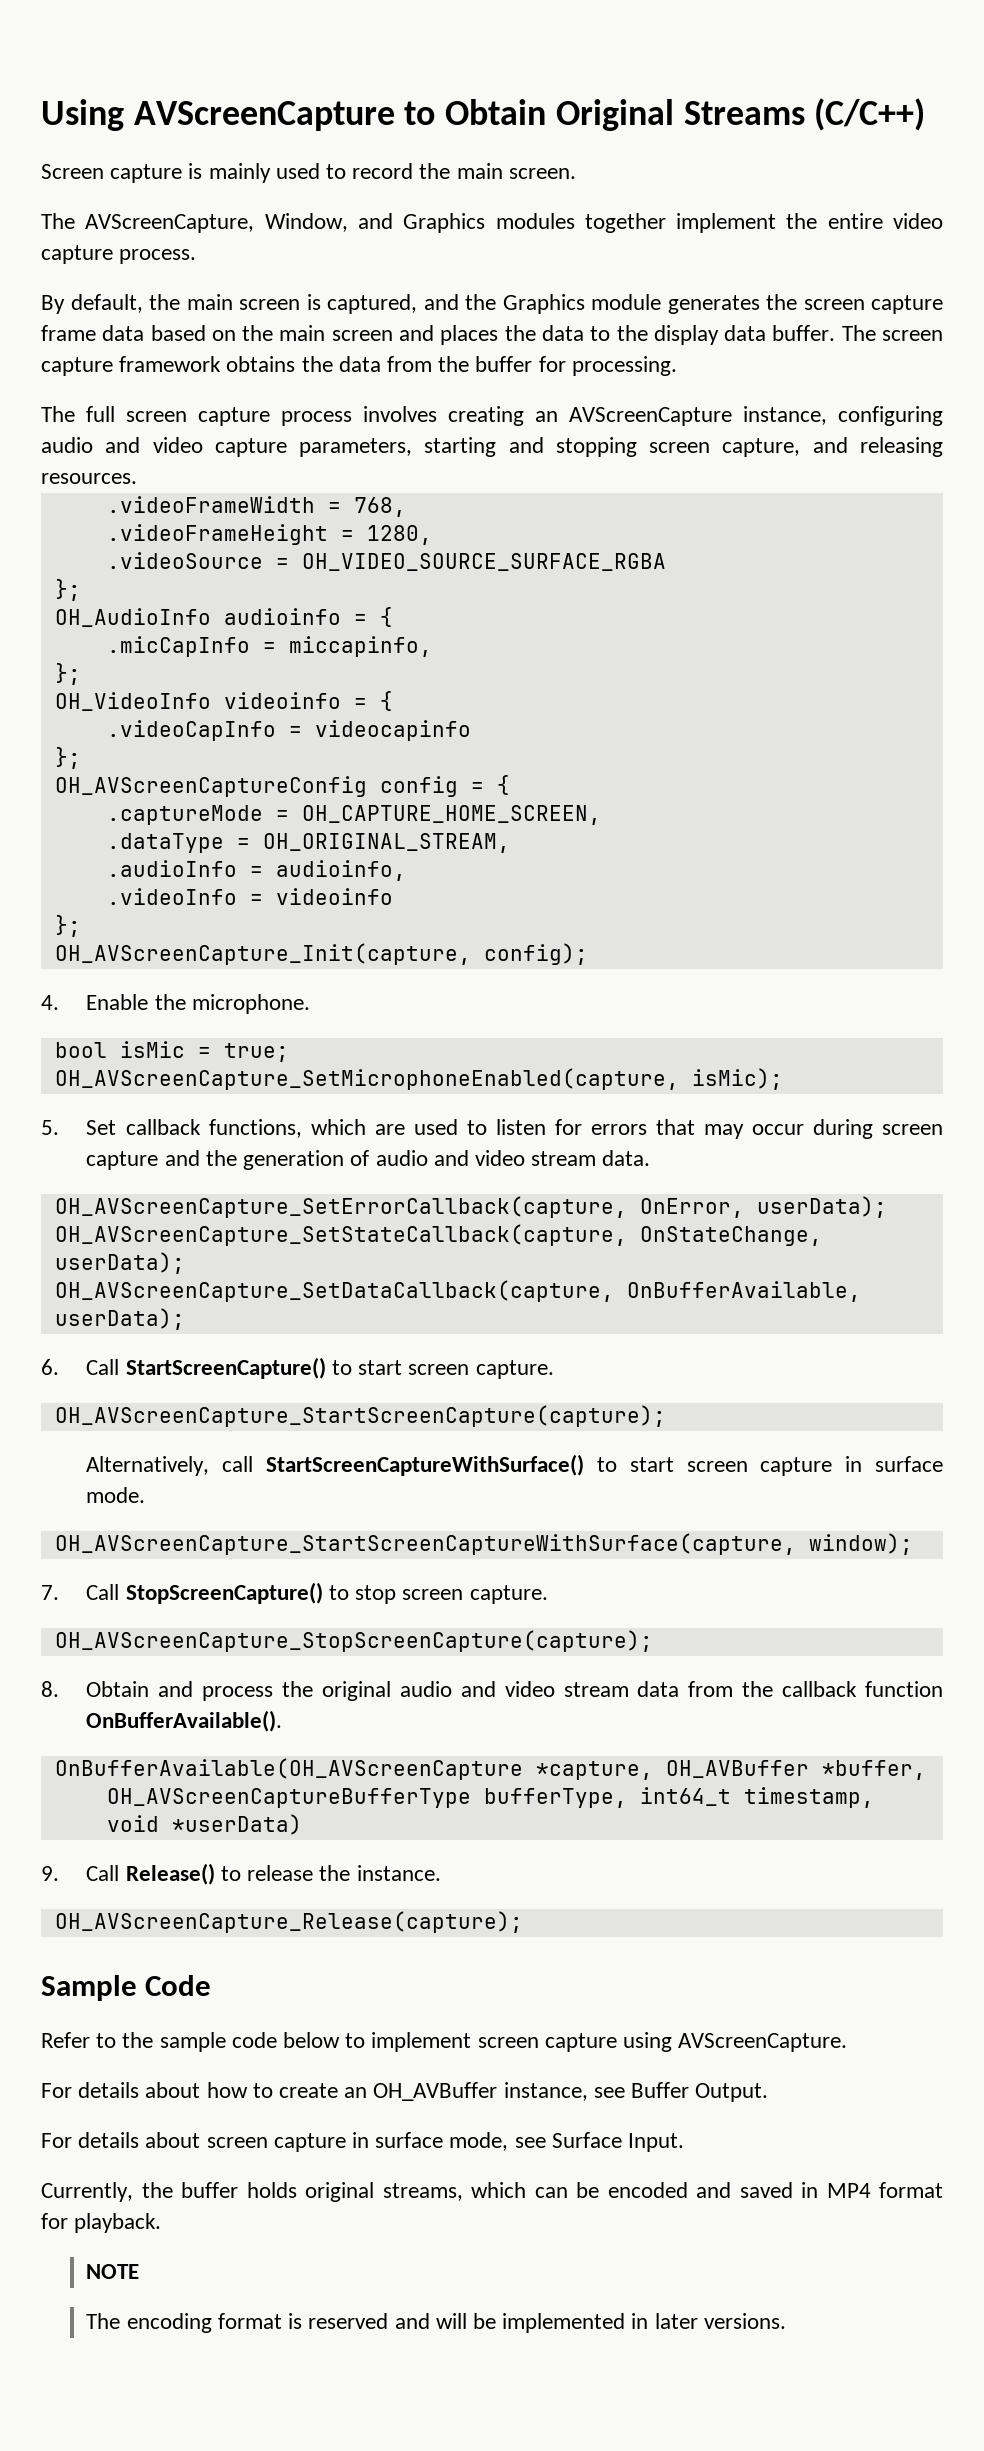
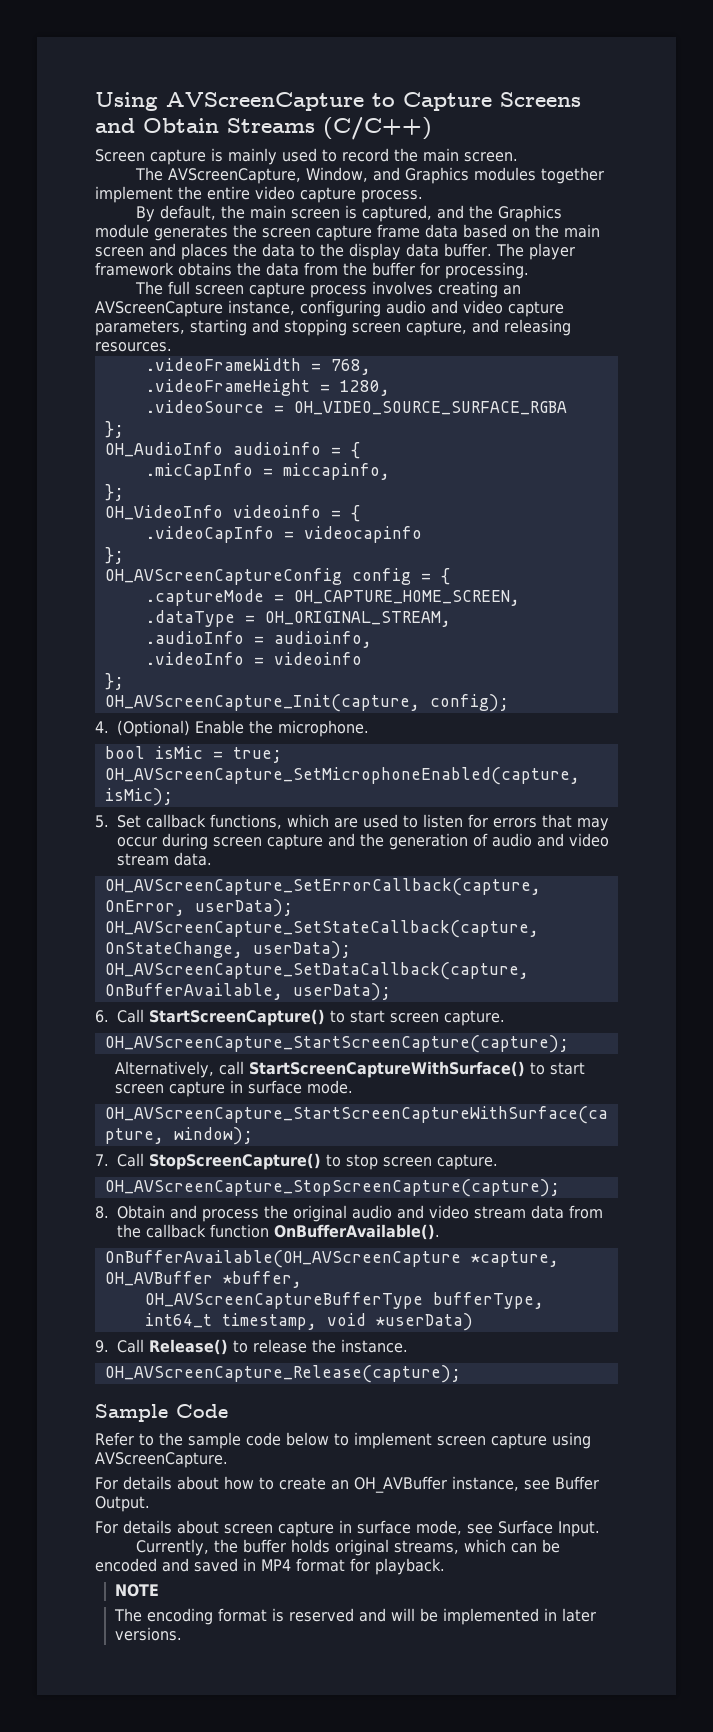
- Using AVScreenCapture to Obtain Original Streams (C/C++)
+ Using AVScreenCapture to Capture Screens and Obtain Streams (C/C++)
- The screen capture framework obtains the data from the buffer for processing.
+ The player framework obtains the data from the buffer for processing.
- 4. Enable the microphone.
+ 4. (Optional) Enable the microphone.

